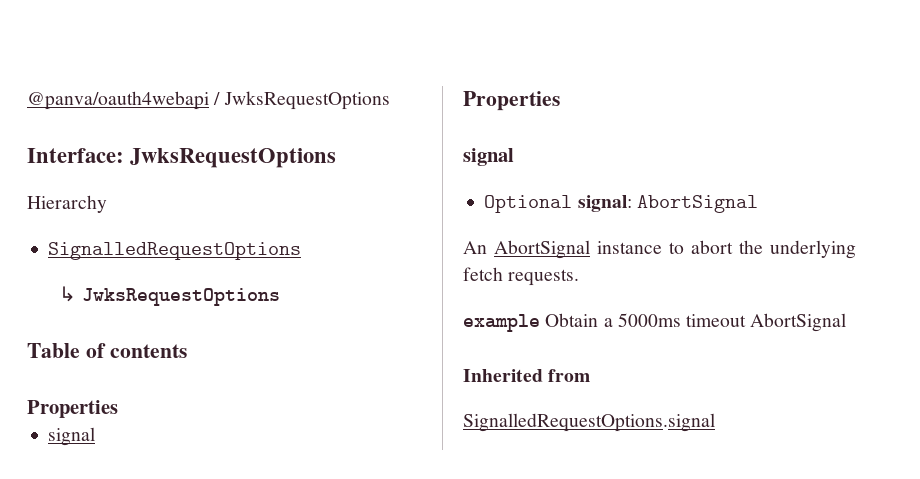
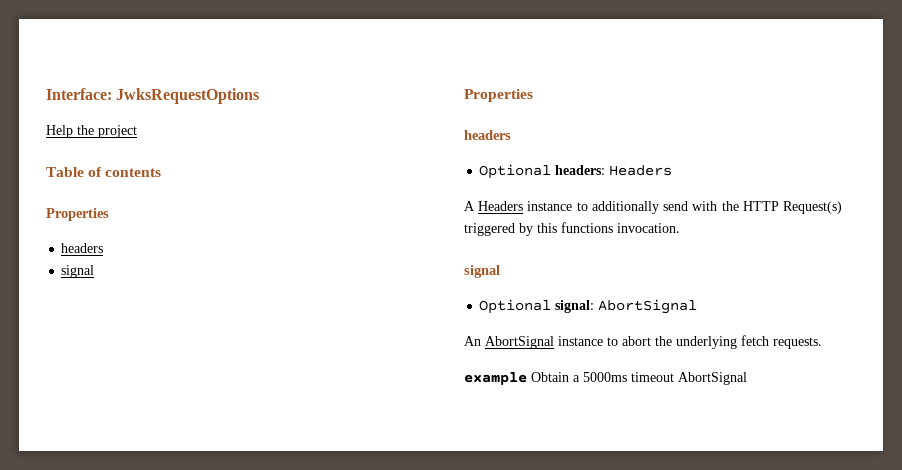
- @panva/oauth4webapi / JwksRequestOptions
- Hierarchy
- SignalledRequestOptions
- ↳ JwksRequestOptions
+ Help the project
  Table of contents
  Properties
+ headers
  signal
  Properties
+ headers
+ Optional headers: Headers
+ A Headers instance to additionally send with the HTTP Request(s) triggered by this functions invocation.
- Inherited from
- SignalledRequestOptions.signal

